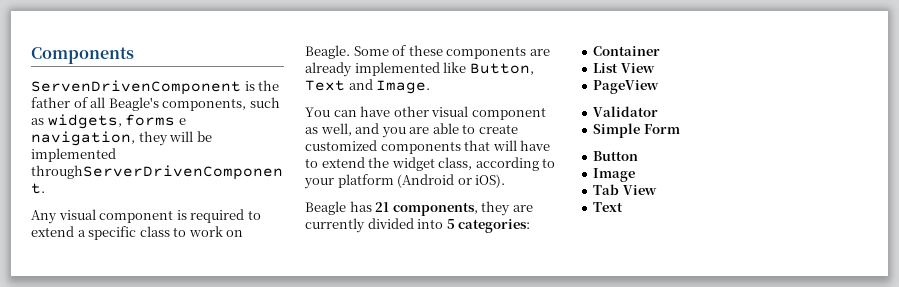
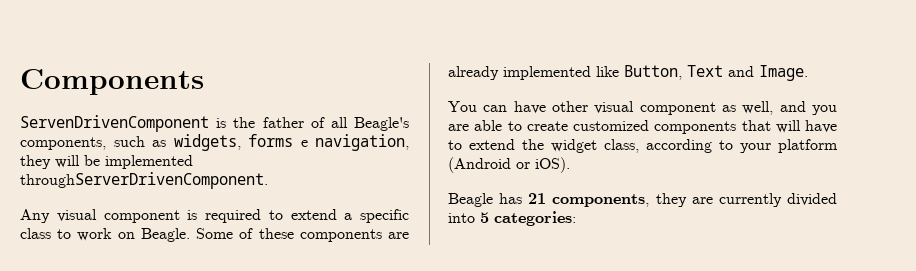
- Container
- List View
- PageView
- Validator
- Simple Form
- Button
- Image
- Tab View
- Text

